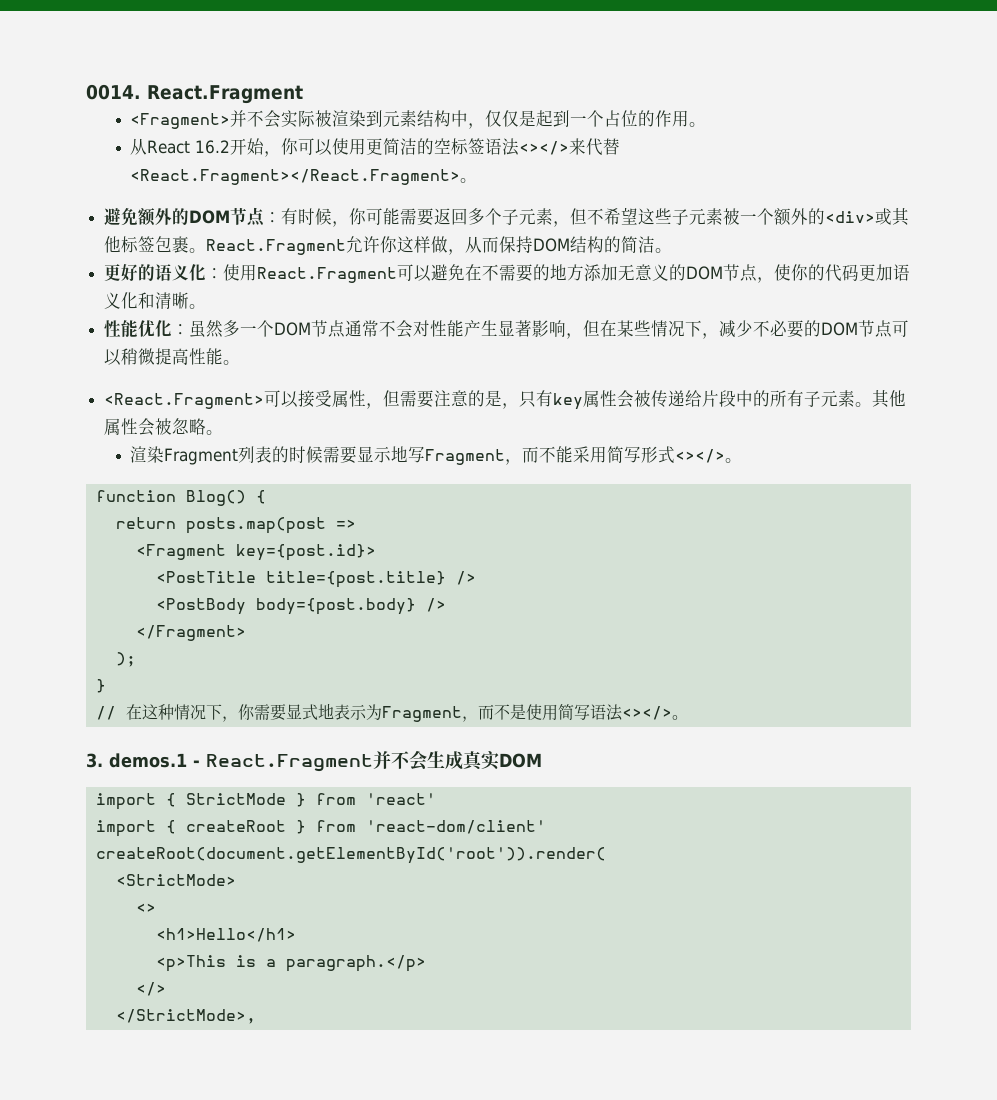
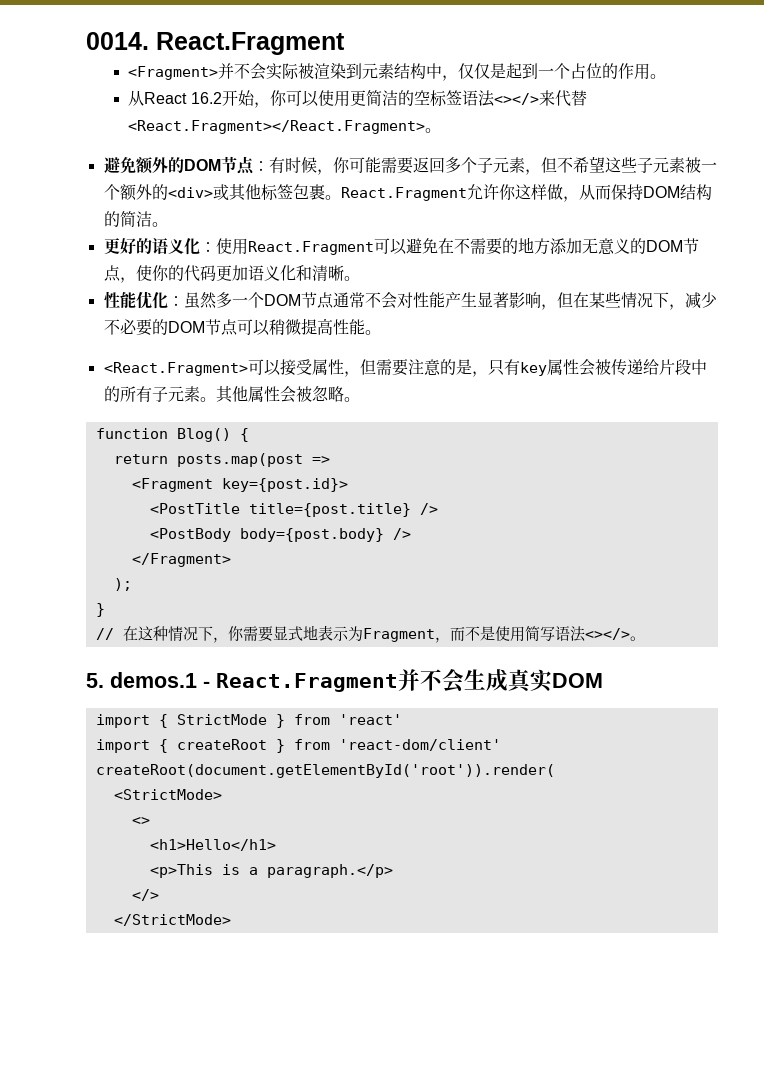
- 渲染Fragment列表的时候需要显示地写Fragment，而不能采用简写形式<></>。
- 3. demos.1 - React.Fragment并不会生成真实DOM
+ 5. demos.1 - React.Fragment并不会生成真实DOM
- </StrictMode>,
+ </StrictMode>

